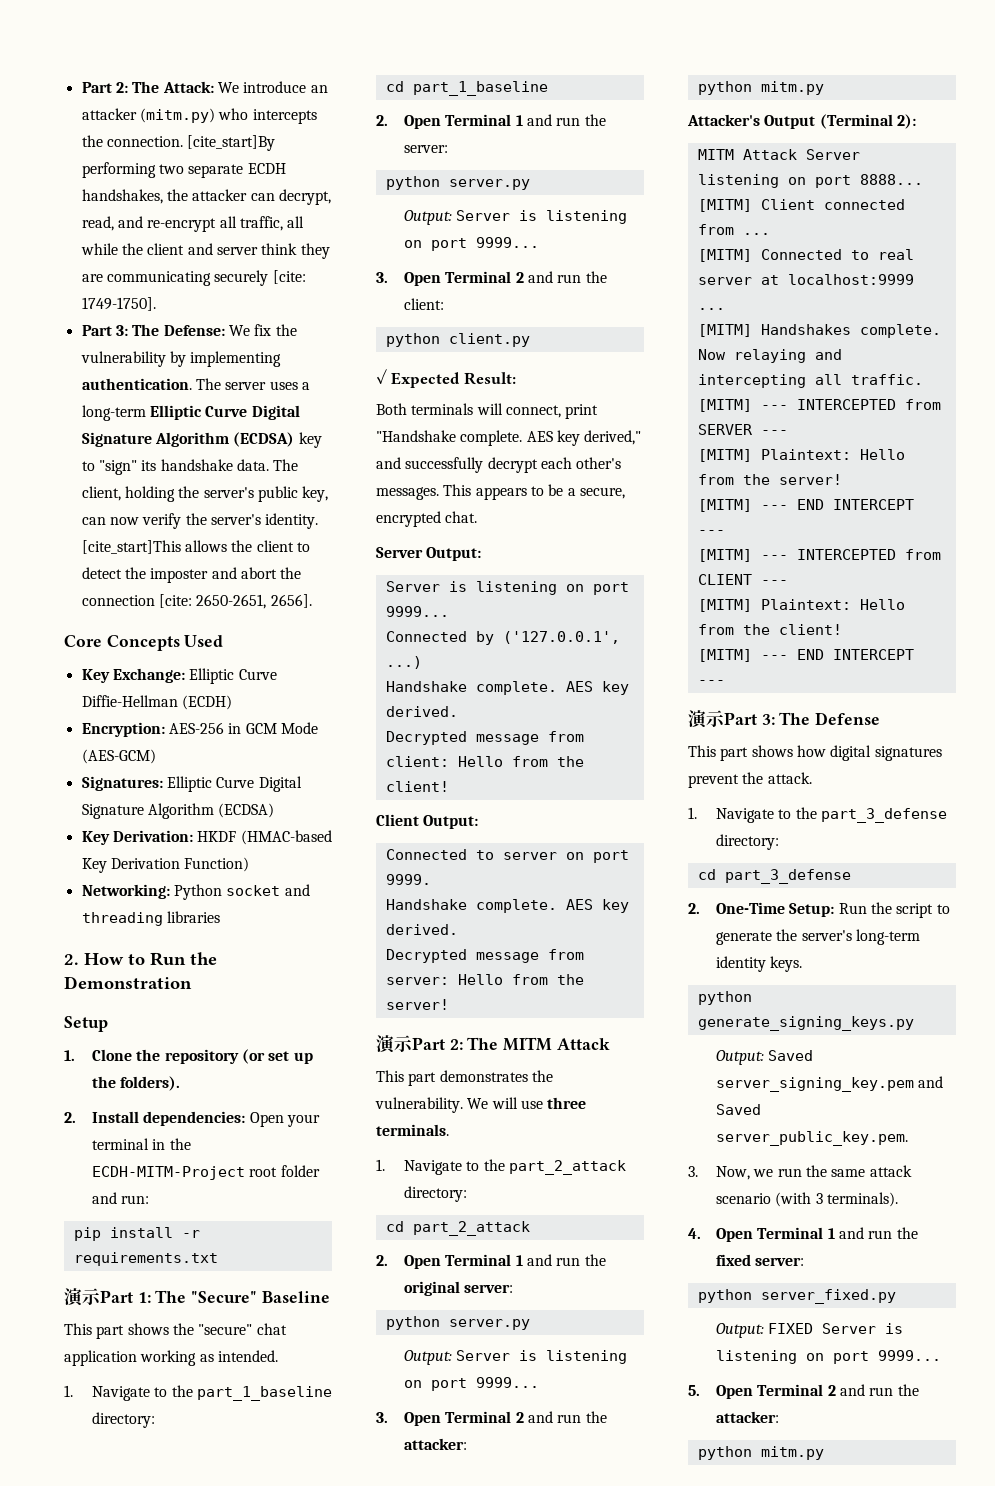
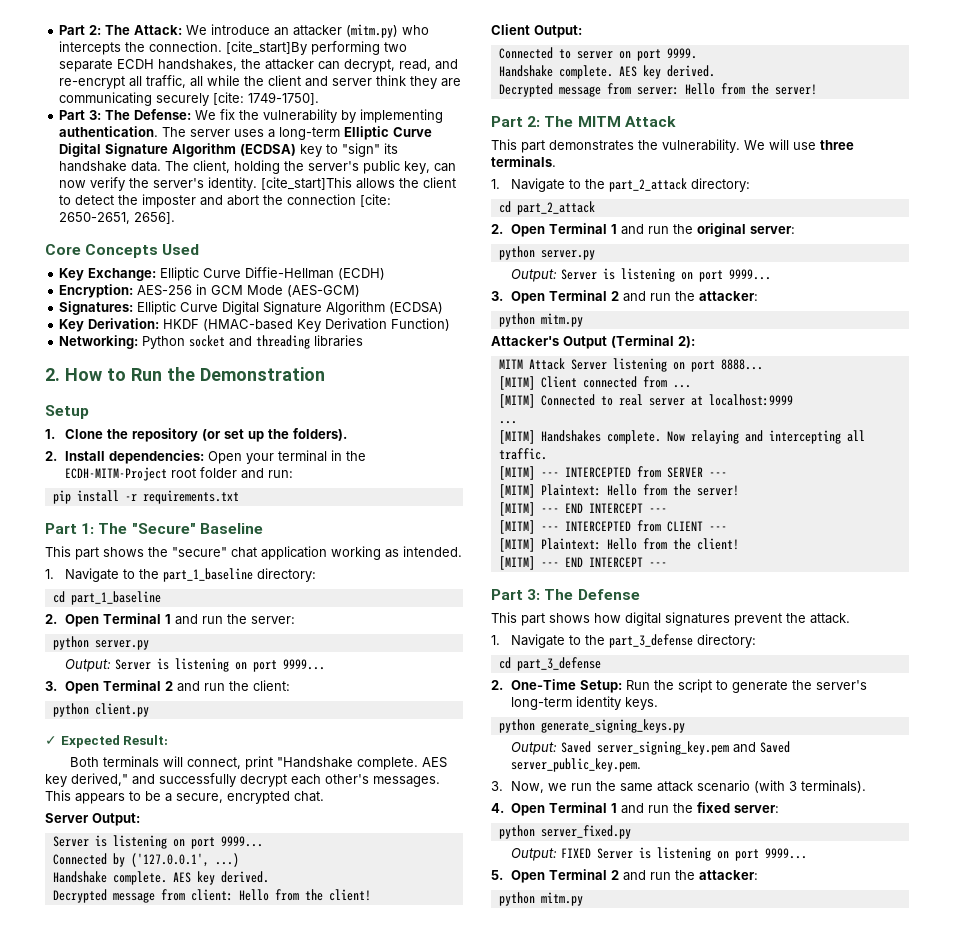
- 演示Part 1: The "Secure" Baseline
+ Part 1: The "Secure" Baseline
- 演示Part 2: The MITM Attack
+ Part 2: The MITM Attack
- 演示Part 3: The Defense
+ Part 3: The Defense

